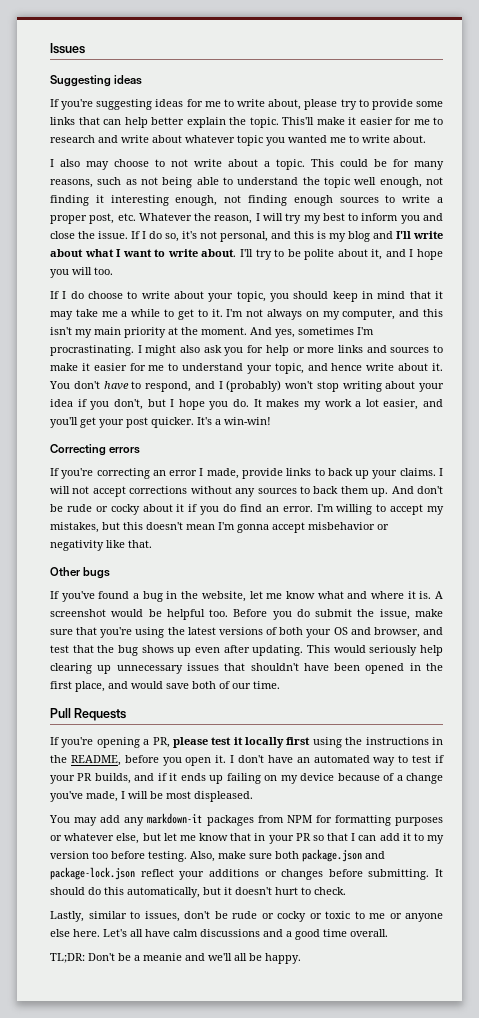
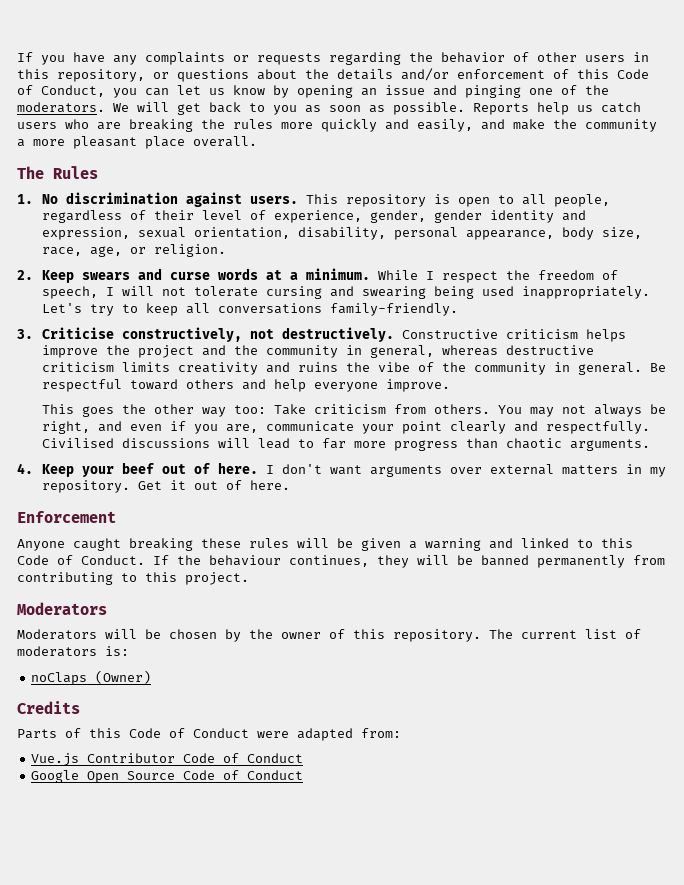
- Issues
- Suggesting ideas
- If you're suggesting ideas for me to write about, please try to provide some links that can help better explain the topic. This'll make it easier for me to research and write about whatever topic you wanted me to write about.
- I also may choose to not write about a topic. This could be for many reasons, such as not being able to understand the topic well enough, not finding it interesting enough, not finding enough sources to write a proper post, etc. Whatever the reason, I will try my best to inform you and close the issue. If I do so, it's not personal, and this is my blog and I'll write about what I want to write about. I'll try to be polite about it, and I hope you will too.
- If I do choose to write about your topic, you should keep in mind that it may take me a while to get to it. I'm not always on my computer, and this isn't my main priority at the moment. And yes, sometimes I'm procrastinating. I might also ask you for help or more links and sources to make it easier for me to understand your topic, and hence write about it. You don't have to respond, and I (probably) won't stop writing about your idea if you don't, but I hope you do. It makes my work a lot easier, and you'll get your post quicker. It's a win-win!
- Correcting errors
- If you're correcting an error I made, provide links to back up your claims. I will not accept corrections without any sources to back them up. And don't be rude or cocky about it if you do find an error. I'm willing to accept my mistakes, but this doesn't mean I'm gonna accept misbehavior or negativity like that.
- Other bugs
- If you've found a bug in the website, let me know what and where it is. A screenshot would be helpful too. Before you do submit the issue, make sure that you're using the latest versions of both your OS and browser, and test that the bug shows up even after updating. This would seriously help clearing up unnecessary issues that shouldn't have been opened in the first place, and would save both of our time.
- Pull Requests
- If you're opening a PR, please test it locally first using the instructions in the README, before you open it. I don't have an automated way to test if your PR builds, and if it ends up failing on my device because of a change you've made, I will be most displeased.
- You may add any markdown-it packages from NPM for formatting purposes or whatever else, but let me know that in your PR so that I can add it to my version too before testing. Also, make sure both package.json and package-lock.json reflect your additions or changes before submitting. It should do this automatically, but it doesn't hurt to check.
- Lastly, similar to issues, don't be rude or cocky or toxic to me or anyone else here. Let's all have calm discussions and a good time overall.
- TL;DR: Don't be a meanie and we'll all be happy.
+ If you have any complaints or requests regarding the behavior of other users in this repository, or questions about the details and/or enforcement of this Code of Conduct, you can let us know by opening an issue and pinging one of the moderators. We will get back to you as soon as possible. Reports help us catch users who are breaking the rules more quickly and easily, and make the community a more pleasant place overall.
+ The Rules
+ 1. No discrimination against users. This repository is open to all people, regardless of their level of experience, gender, gender identity and expression, sexual orientation, disability, personal appearance, body size, race, age, or religion.
+ 2. Keep swears and curse words at a minimum. While I respect the freedom of speech, I will not tolerate cursing and swearing being used inappropriately. Let's try to keep all conversations family-friendly.
+ 3. Criticise constructively, not destructively. Constructive criticism helps improve the project and the community in general, whereas destructive criticism limits creativity and ruins the vibe of the community in general. Be respectful toward others and help everyone improve.
+ This goes the other way too: Take criticism from others. You may not always be right, and even if you are, communicate your point clearly and respectfully. Civilised discussions will lead to far more progress than chaotic arguments.
+ 4. Keep your beef out of here. I don't want arguments over external matters in my repository. Get it out of here.
+ Enforcement
+ Anyone caught breaking these rules will be given a warning and linked to this Code of Conduct. If the behaviour continues, they will be banned permanently from contributing to this project.
+ Moderators
+ Moderators will be chosen by the owner of this repository. The current list of moderators is:
+ noClaps (Owner)
+ Credits
+ Parts of this Code of Conduct were adapted from:
+ Vue.js Contributor Code of Conduct
+ Google Open Source Code of Conduct

